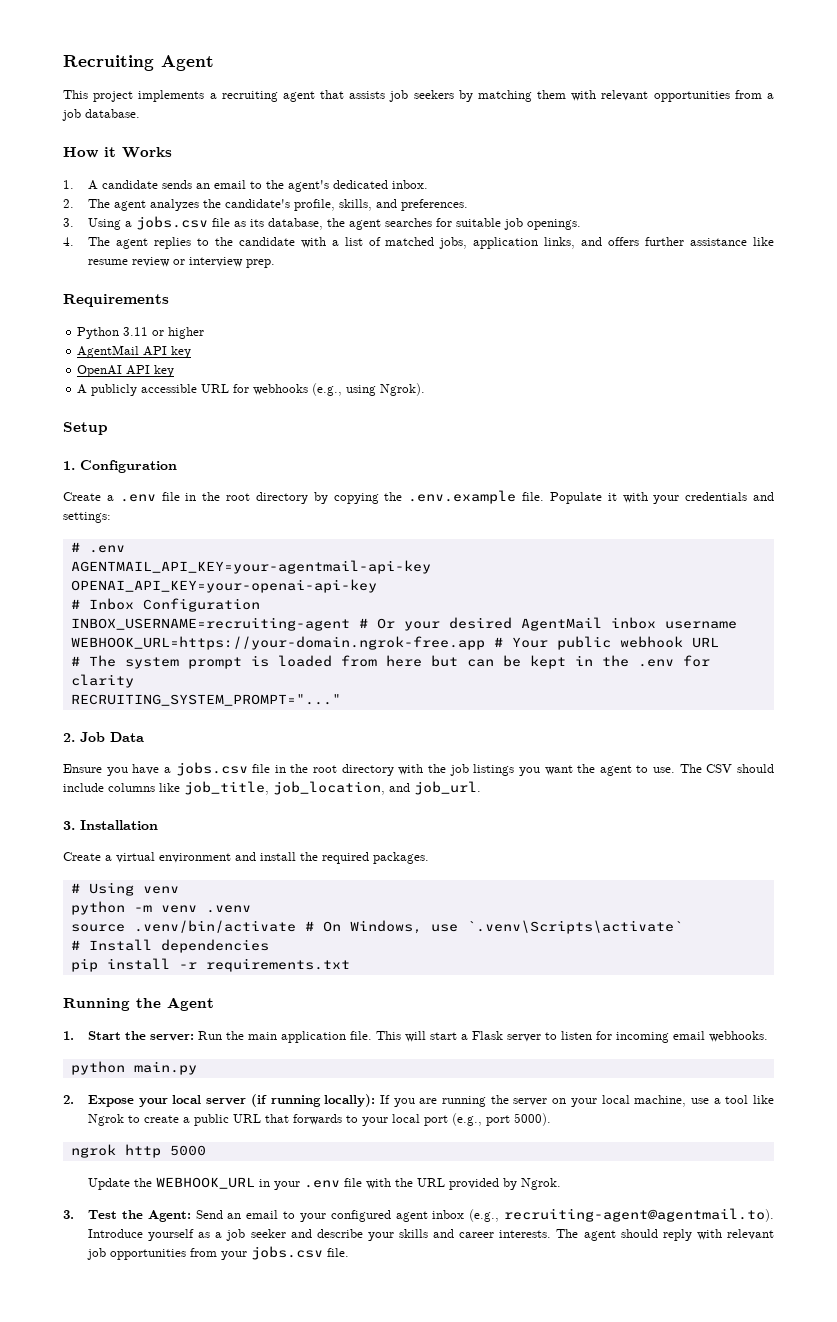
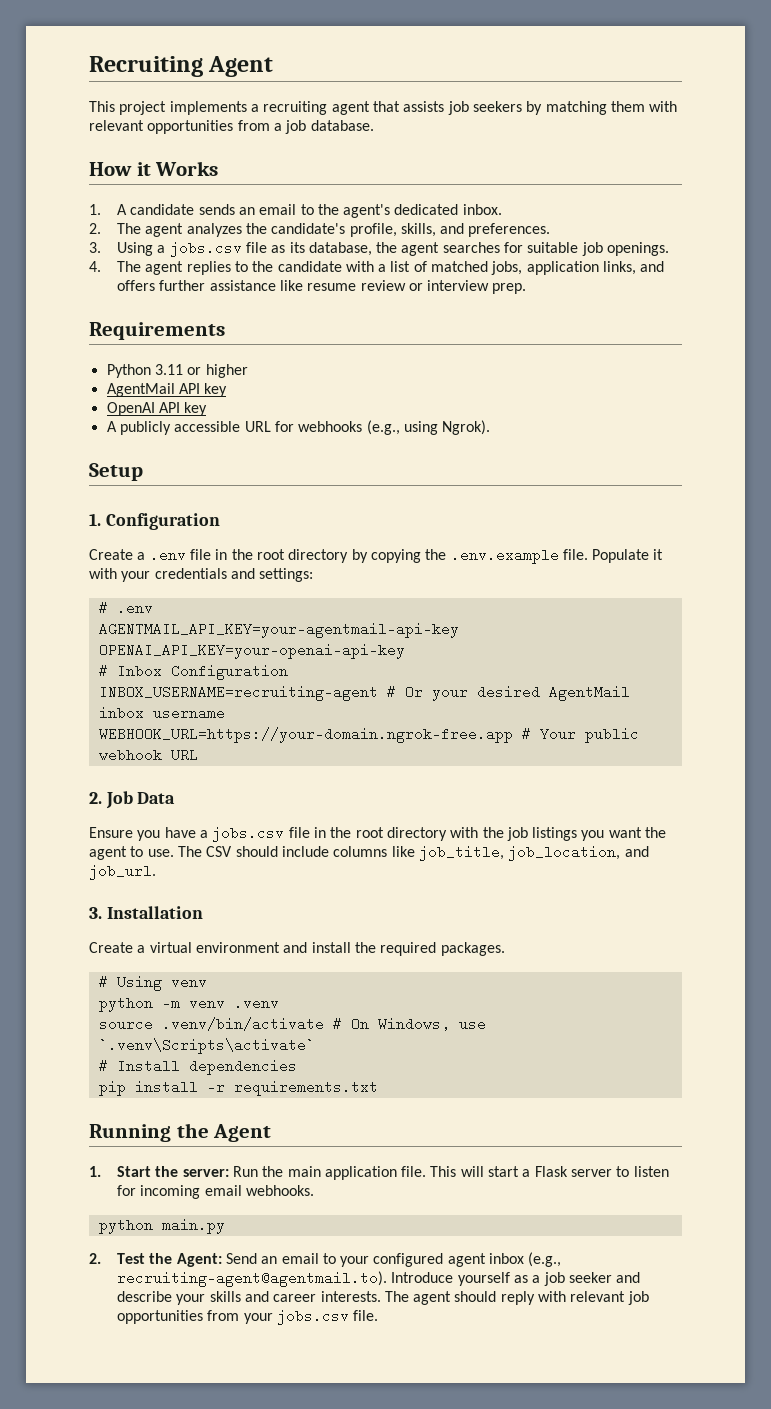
- # The system prompt is loaded from here but can be kept in the .env for clarity
- RECRUITING_SYSTEM_PROMPT="..."
- 2. Expose your local server (if running locally): If you are running the server on your local machine, use a tool like Ngrok to create a public URL that forwards to your local port (e.g., port 5000).
- ngrok http 5000
- Update the WEBHOOK_URL in your .env file with the URL provided by Ngrok.
- 3. Test the Agent: Send an email to your configured agent inbox (e.g., recruiting-agent@agentmail.to). Introduce yourself as a job seeker and describe your skills and career interests.
+ 2. Test the Agent: Send an email to your configured agent inbox (e.g., recruiting-agent@agentmail.to). Introduce yourself as a job seeker and describe your skills and career interests.

